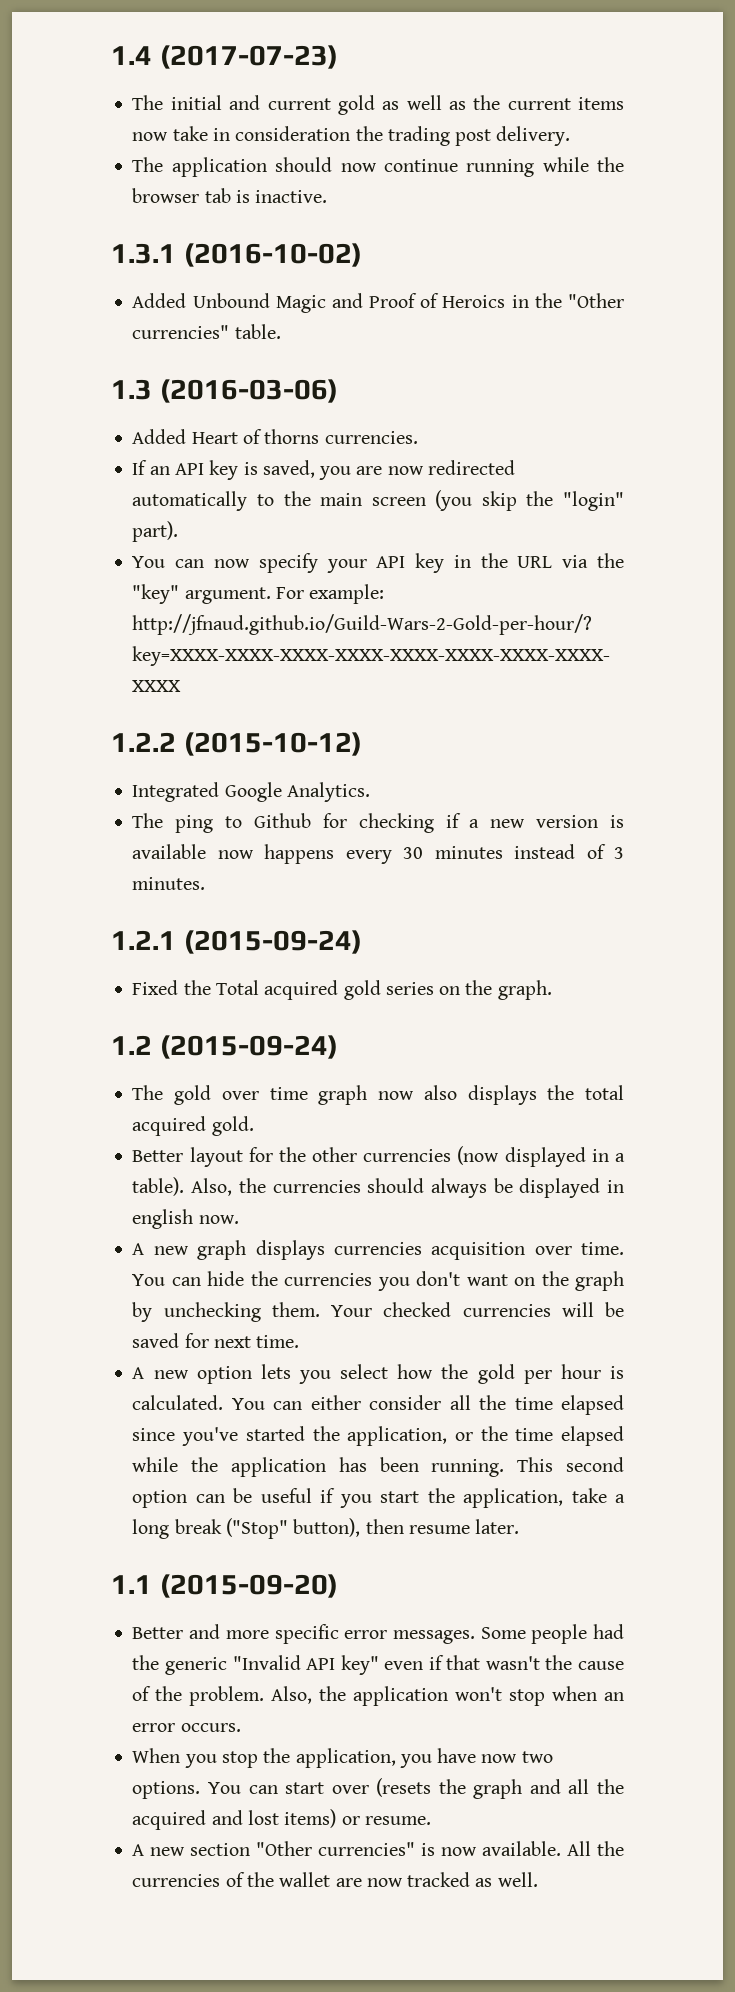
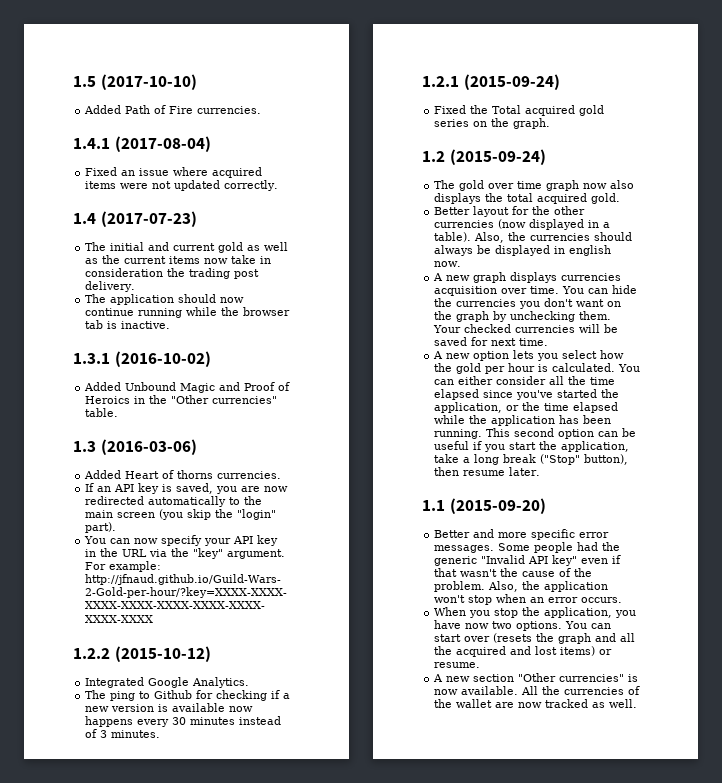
+ 1.5 (2017-10-10)
+ Added Path of Fire currencies.
+ 1.4.1 (2017-08-04)
+ Fixed an issue where acquired items were not updated correctly.

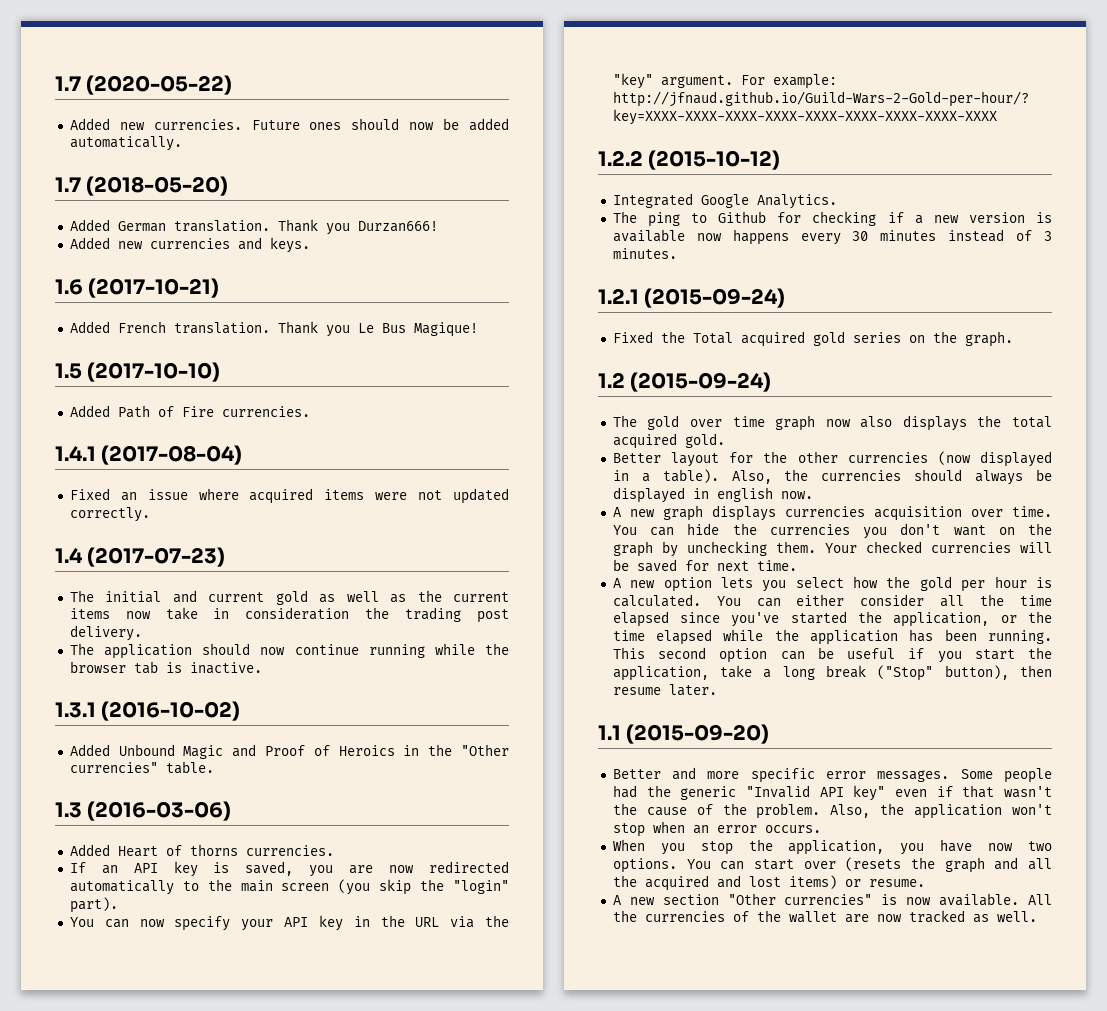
+ 1.7 (2020-05-22)
+ Added new currencies. Future ones should now be added automatically.
+ 1.7 (2018-05-20)
+ Added German translation. Thank you Durzan666!
+ Added new currencies and keys.
+ 1.6 (2017-10-21)
+ Added French translation. Thank you Le Bus Magique!

